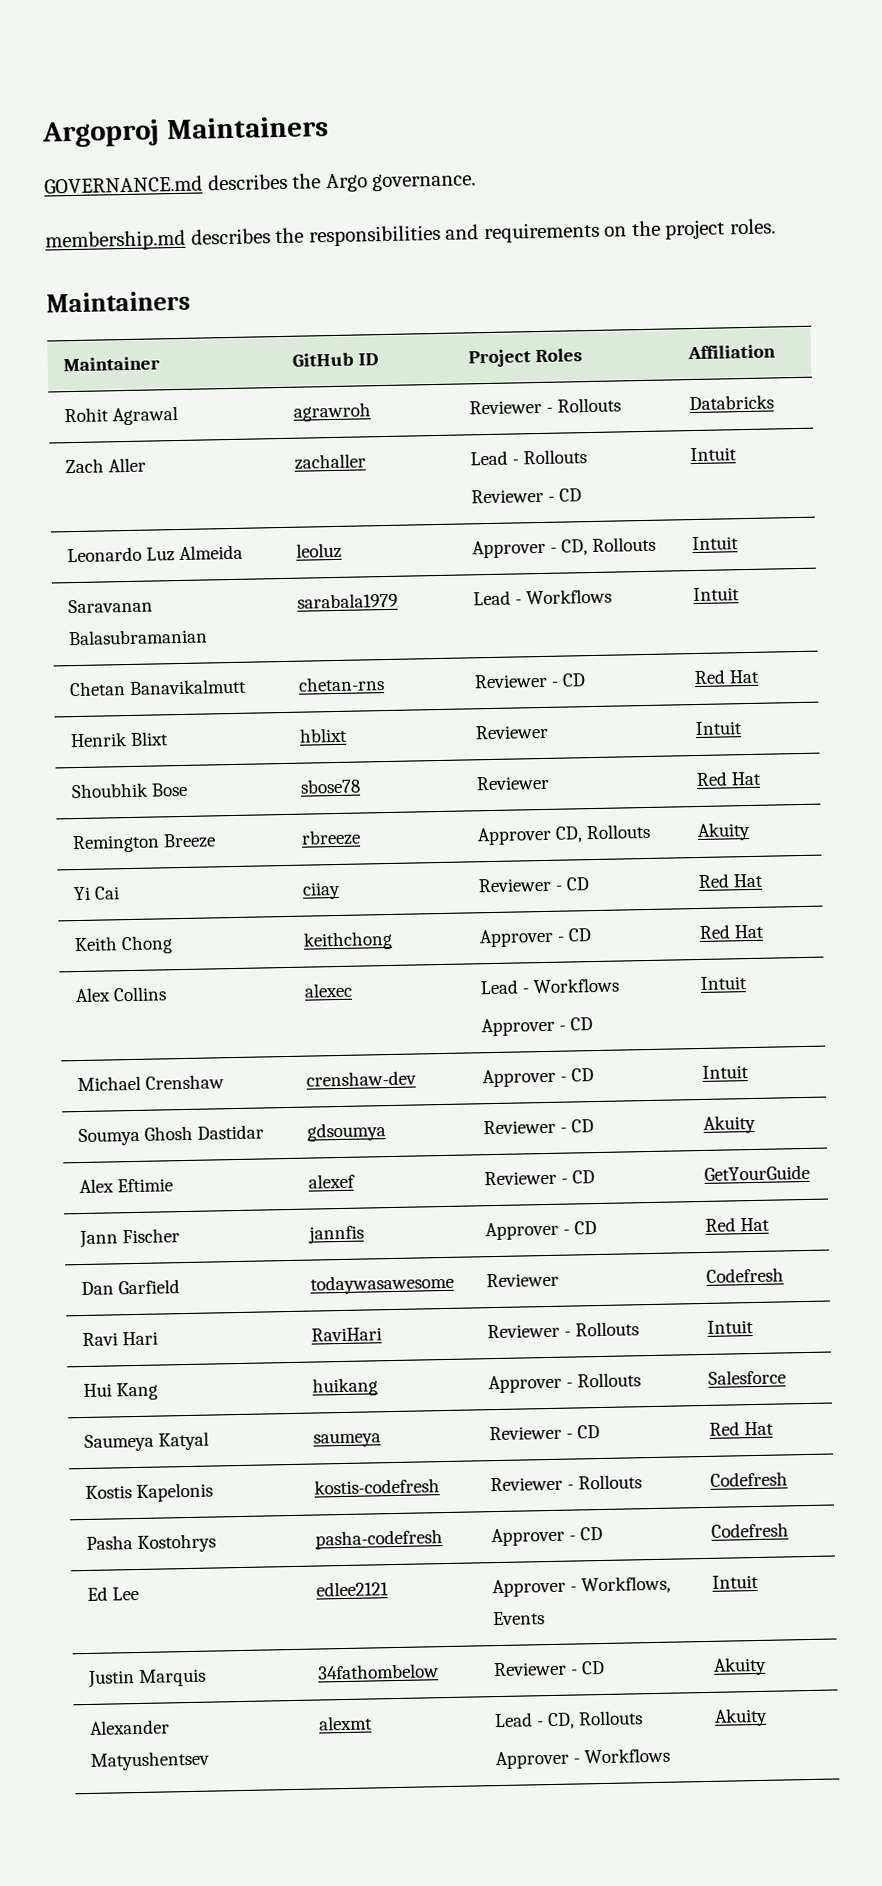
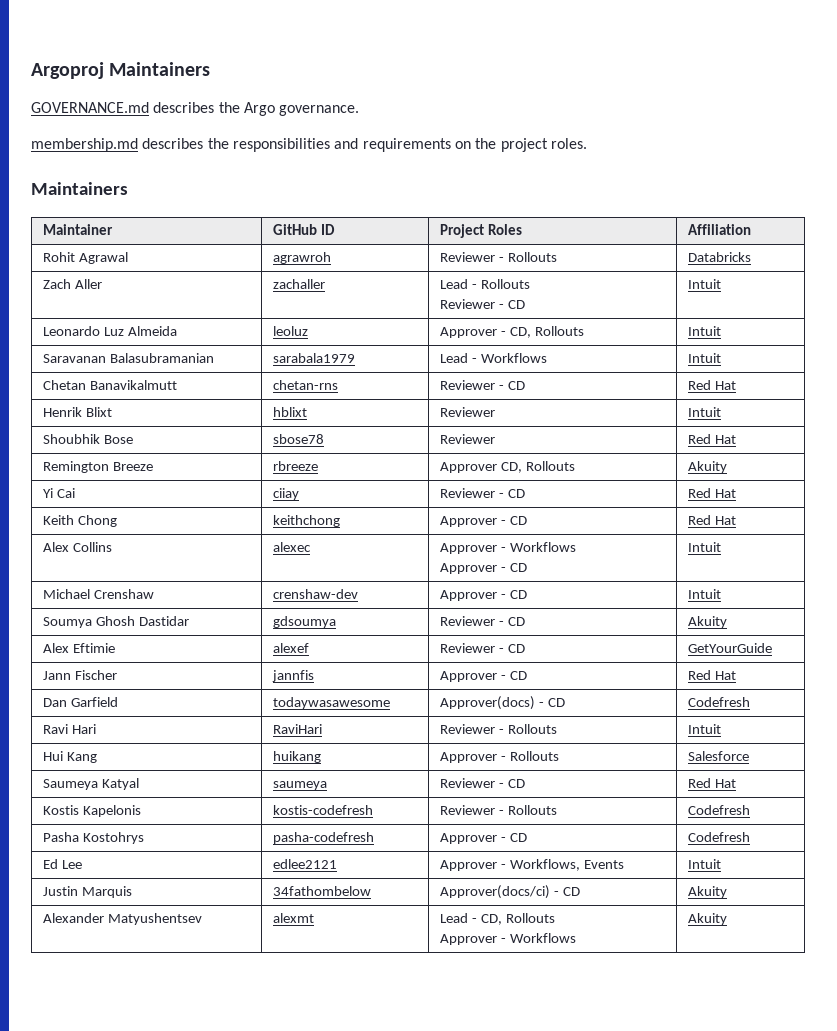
- Alex Collins | alexec | Lead - Workflows
+ Alex Collins | alexec | Approver - Workflows
- Dan Garfield | todaywasawesome | Reviewer | Codefresh
+ Dan Garfield | todaywasawesome | Approver(docs) - CD | Codefresh
- Justin Marquis | 34fathombelow | Reviewer - CD | Akuity
+ Justin Marquis | 34fathombelow | Approver(docs/ci) - CD | Akuity

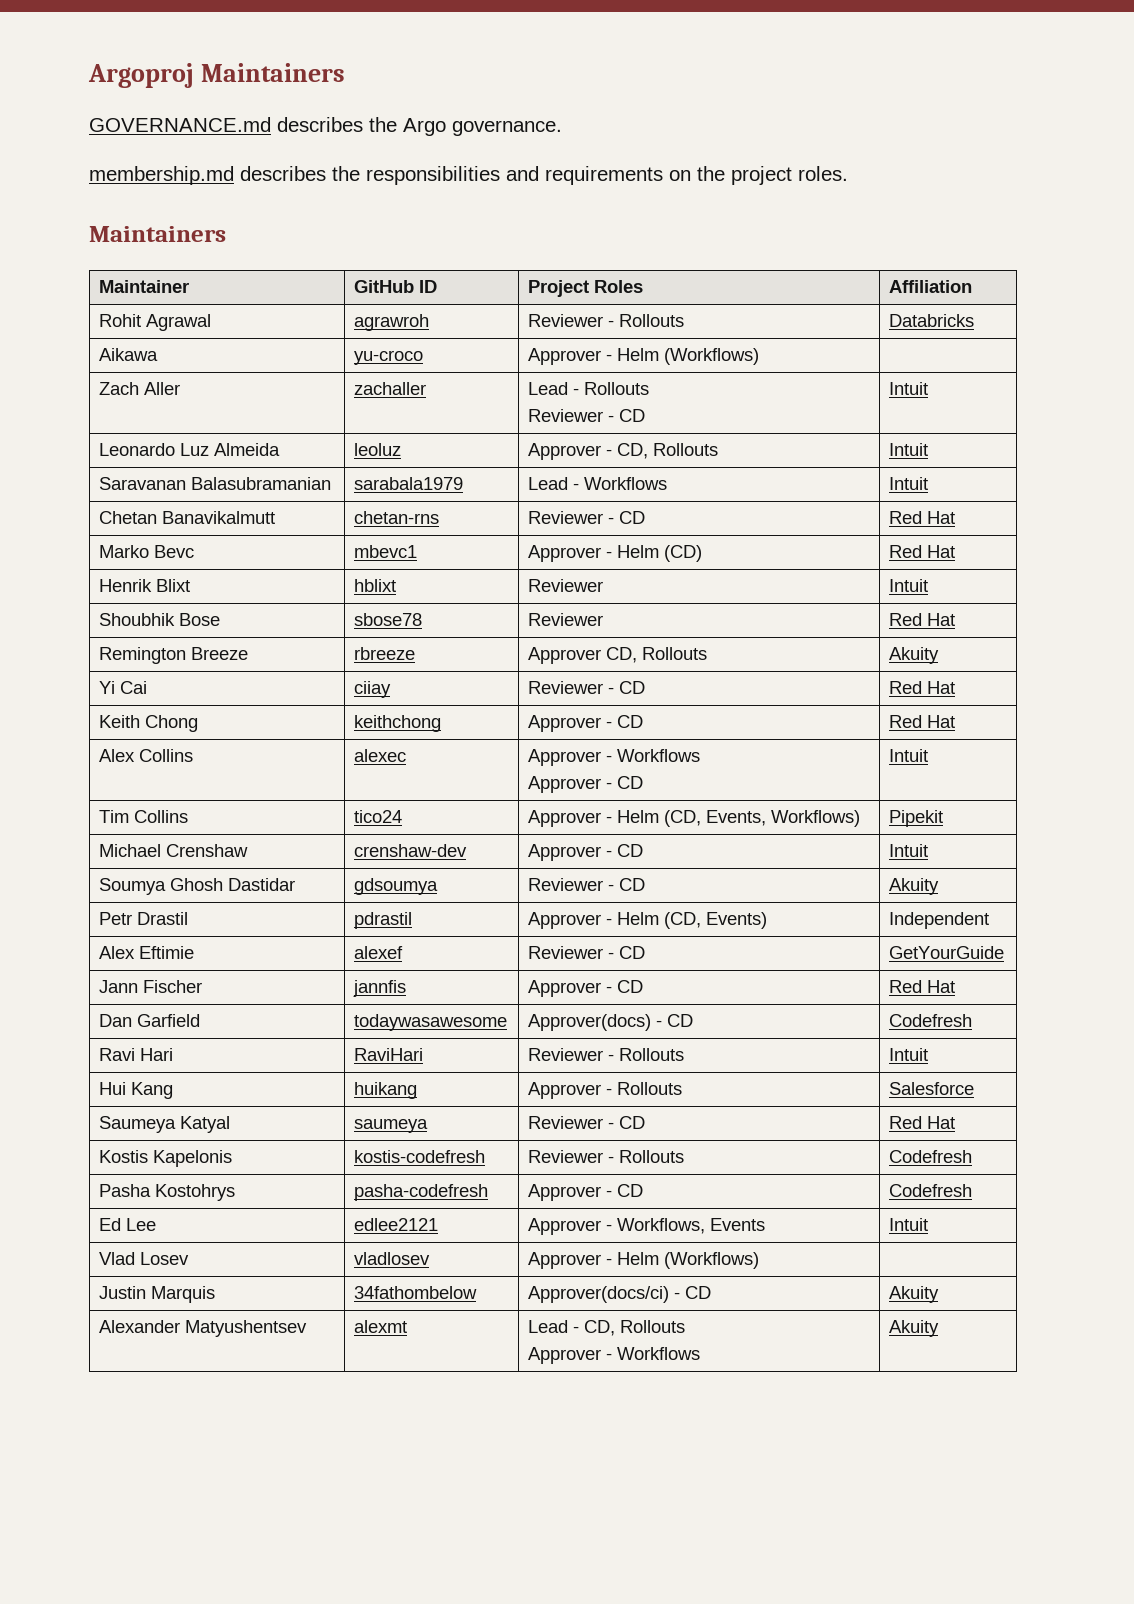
+ Aikawa | yu-croco | Approver - Helm (Workflows) |
+ Marko Bevc | mbevc1 | Approver - Helm (CD) | Red Hat
+ Tim Collins | tico24 | Approver - Helm (CD, Events, Workflows) | Pipekit
+ Petr Drastil | pdrastil | Approver - Helm (CD, Events) | Independent
+ Vlad Losev | vladlosev | Approver - Helm (Workflows) |

